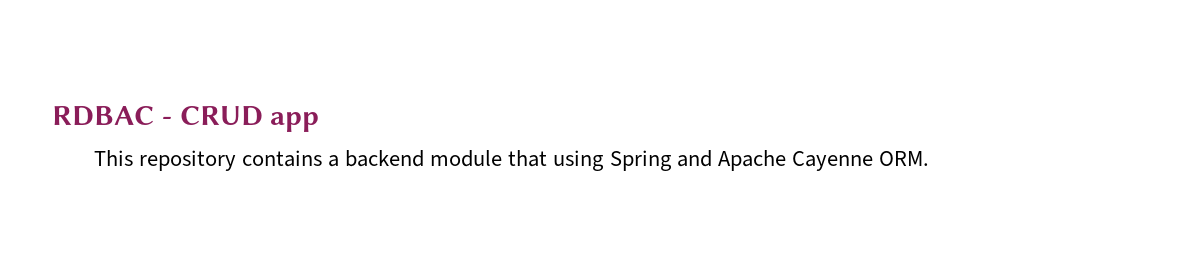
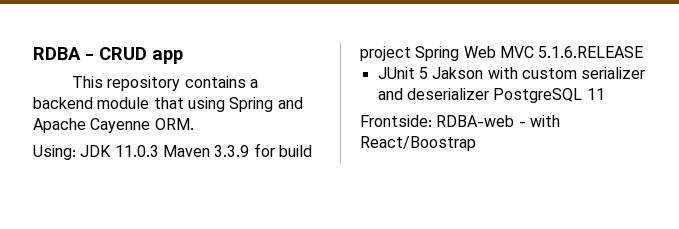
- RDBAC - CRUD app
+ RDBA - CRUD app
+ Using: JDK 11.0.3 Maven 3.3.9 for build project Spring Web MVC 5.1.6.RELEASE
+ JUnit 5 Jakson with custom serializer and deserializer PostgreSQL 11
+ Frontside: RDBA-web - with React/Boostrap

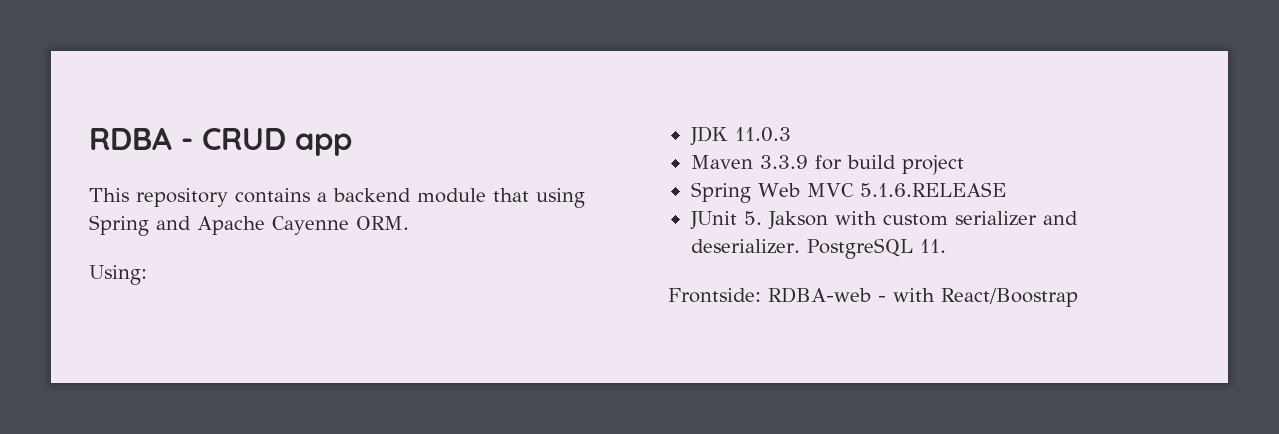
- Using: JDK 11.0.3 Maven 3.3.9 for build project Spring Web MVC 5.1.6.RELEASE
+ Using:
+ JDK 11.0.3
+ Maven 3.3.9 for build project
+ Spring Web MVC 5.1.6.RELEASE
- JUnit 5 Jakson with custom serializer and deserializer PostgreSQL 11
+ JUnit 5. Jakson with custom serializer and deserializer. PostgreSQL 11.

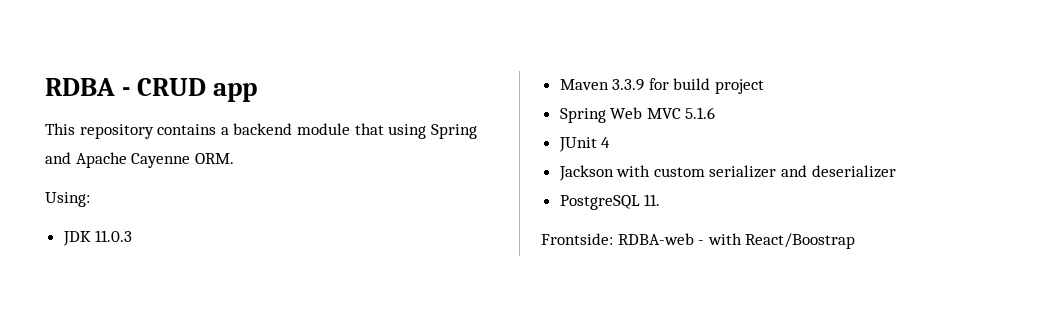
- Spring Web MVC 5.1.6.RELEASE
+ Spring Web MVC 5.1.6
- JUnit 5. Jakson with custom serializer and deserializer. PostgreSQL 11.
+ JUnit 4
+ Jackson with custom serializer and deserializer
+ PostgreSQL 11.

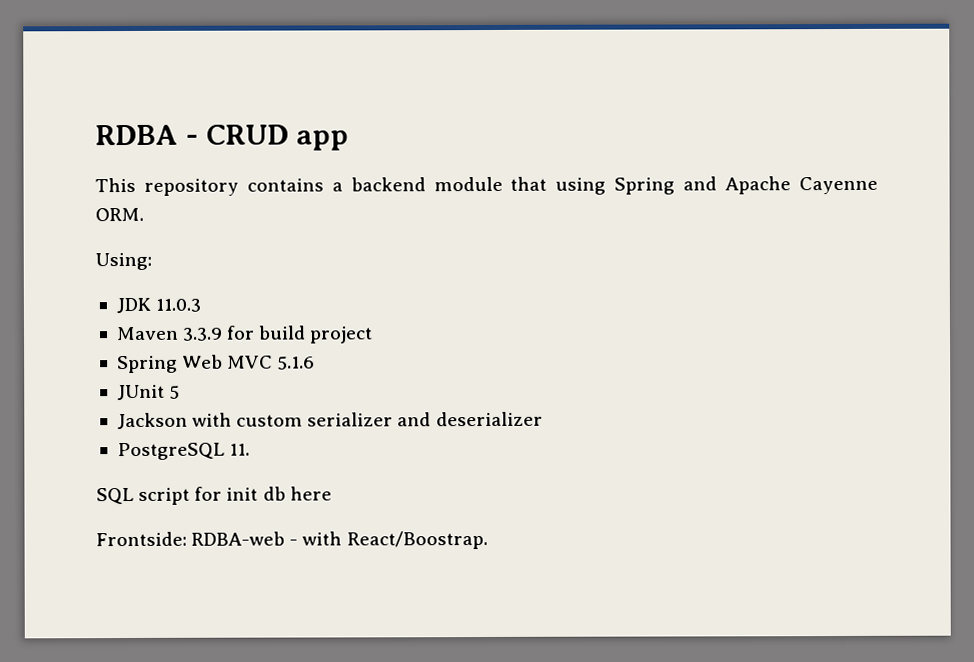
- JUnit 4
+ JUnit 5
+ SQL script for init db here
- Frontside: RDBA-web - with React/Boostrap
+ Frontside: RDBA-web - with React/Boostrap.

